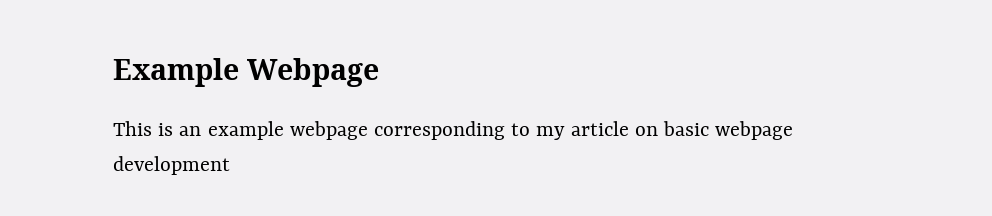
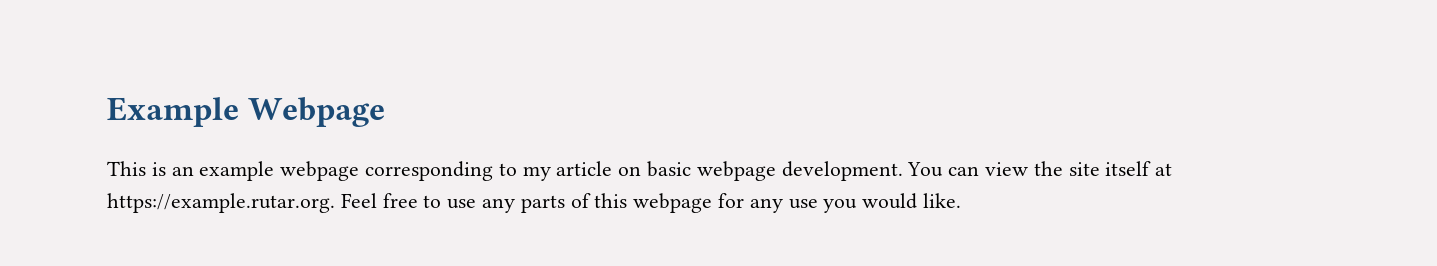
- This is an example webpage corresponding to my article on basic webpage development
+ This is an example webpage corresponding to my article on basic webpage development. You can view the site itself at https://example.rutar.org. Feel free to use any parts of this webpage for any use you would like.

